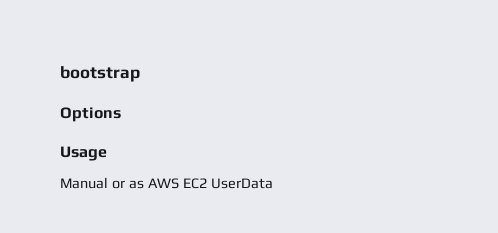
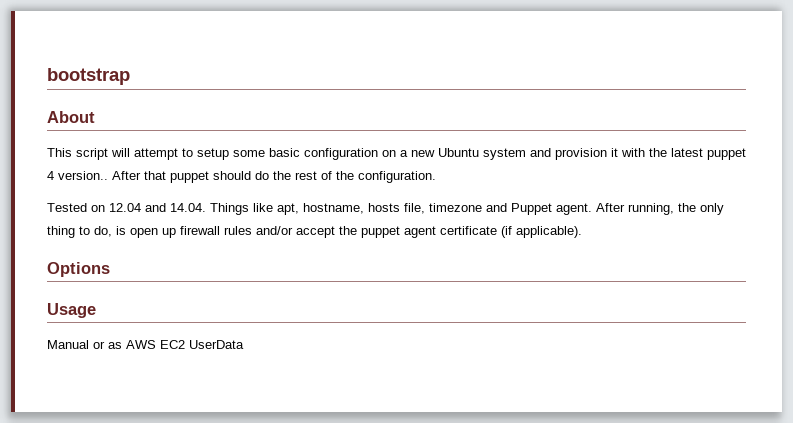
+ About
+ This script will attempt to setup some basic configuration on a new Ubuntu system and provision it with the latest puppet 4 version.. After that puppet should do the rest of the configuration.
+ Tested on 12.04 and 14.04. Things like apt, hostname, hosts file, timezone and Puppet agent. After running, the only thing to do, is open up firewall rules and/or accept the puppet agent certificate (if applicable).

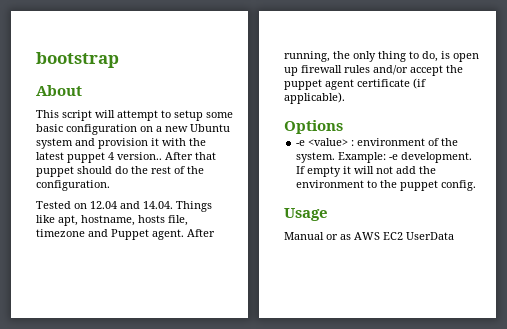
+ -e <value> : environment of the system. Example: -e development. If empty it will not add the environment to the puppet config.

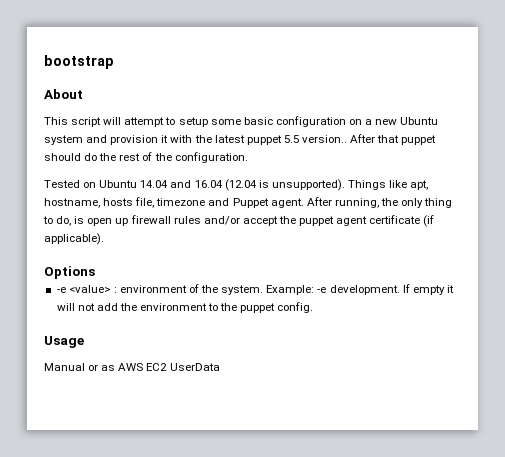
- This script will attempt to setup some basic configuration on a new Ubuntu system and provision it with the latest puppet 4 version..
+ This script will attempt to setup some basic configuration on a new Ubuntu system and provision it with the latest puppet 5.5 version..
- Tested on 12.04 and 14.04. Things like apt, hostname, hosts file, timezone and Puppet agent.
+ Tested on Ubuntu 14.04 and 16.04 (12.04 is unsupported). Things like apt, hostname, hosts file, timezone and Puppet agent.

